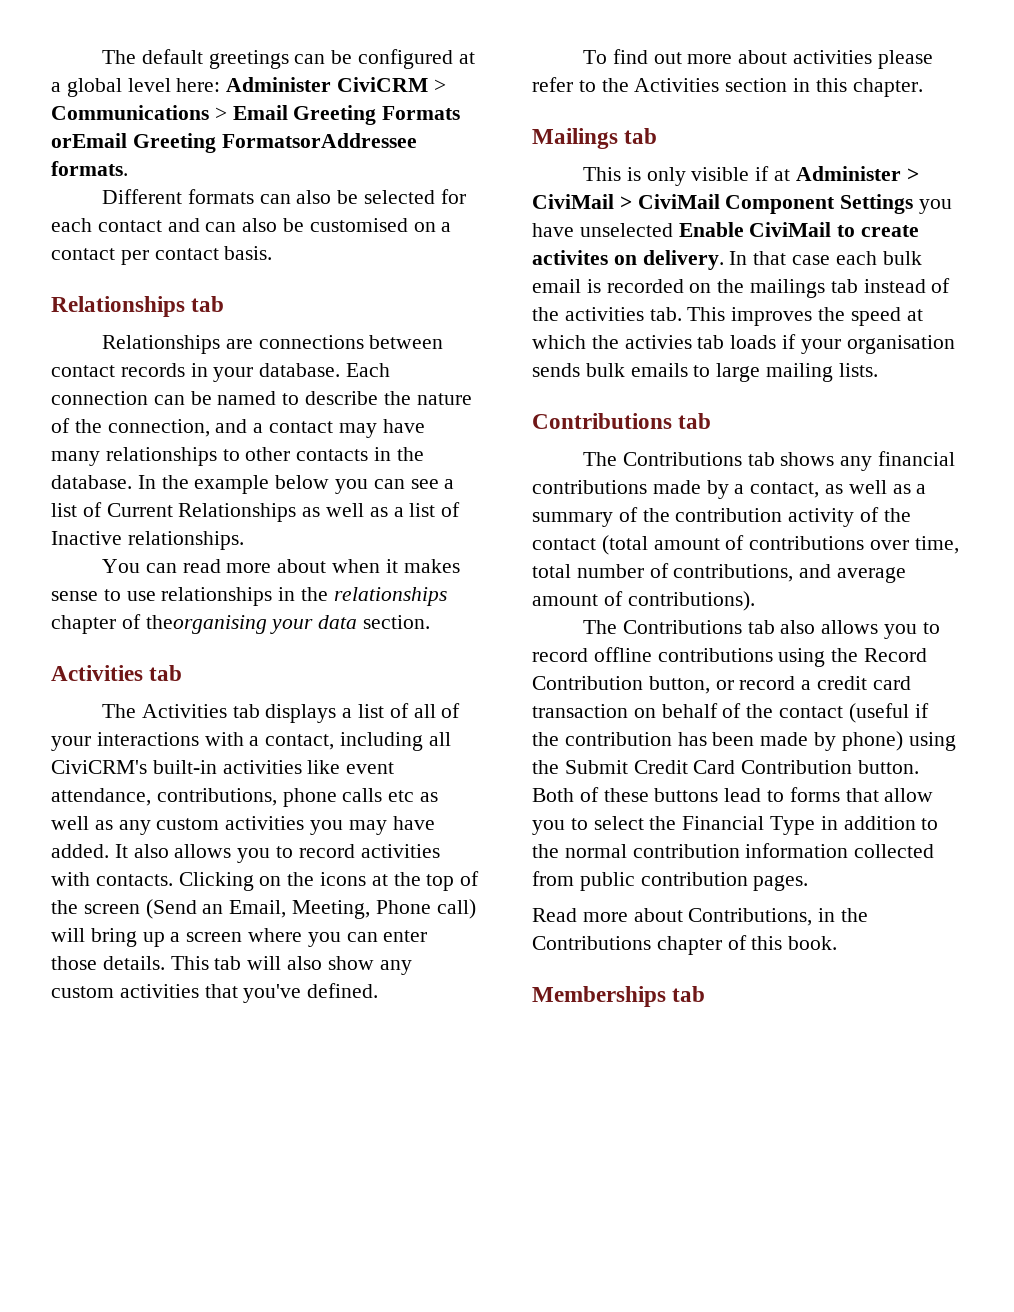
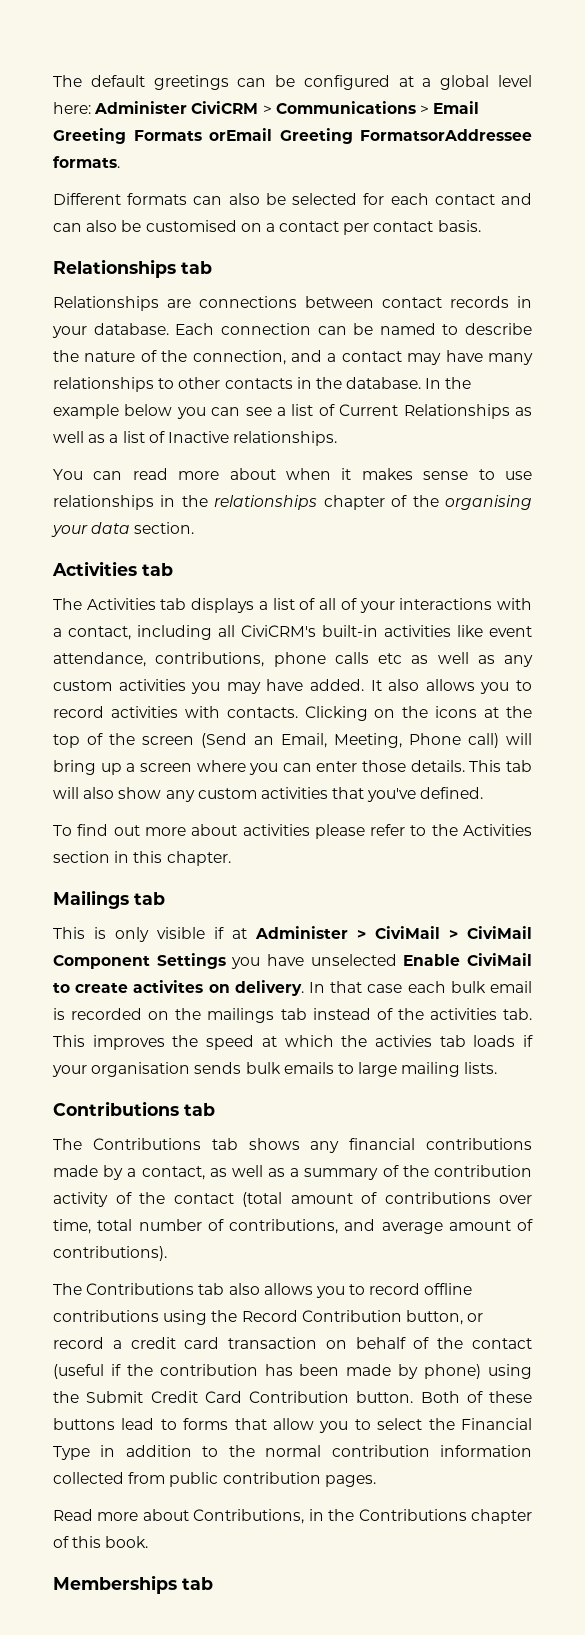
- You can read more about when it makes sense to use relationships in the relationships chapter of theorganising your data section.
+ You can read more about when it makes sense to use relationships in the relationships chapter of the organising your data section.

